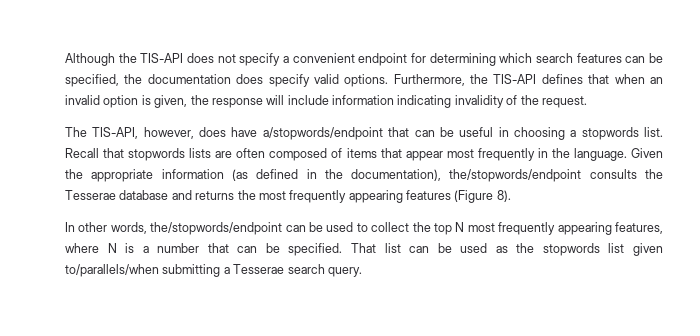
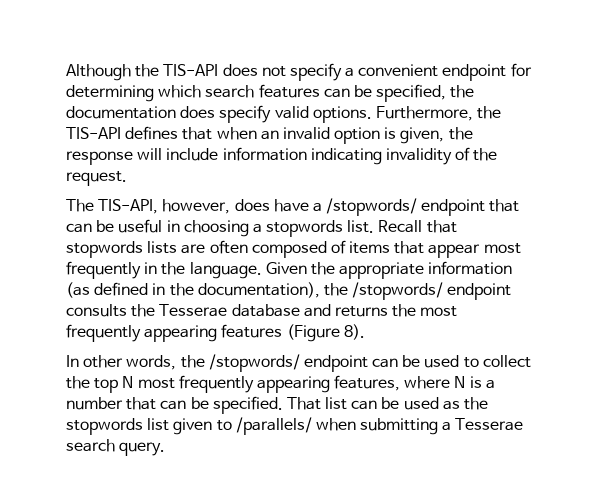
- The TIS-API, however, does have a/stopwords/endpoint that can be useful in choosing a stopwords list.
+ The TIS-API, however, does have a /stopwords/ endpoint that can be useful in choosing a stopwords list.
- Given the appropriate information (as defined in the documentation), the/stopwords/endpoint consults the Tesserae database and returns the most frequently appearing features (Figure 8).
+ Given the appropriate information (as defined in the documentation), the /stopwords/ endpoint consults the Tesserae database and returns the most frequently appearing features (Figure 8).
- In other words, the/stopwords/endpoint can be used to collect the top N most frequently appearing features, where N is a number that can be specified.
+ In other words, the /stopwords/ endpoint can be used to collect the top N most frequently appearing features, where N is a number that can be specified.
- That list can be used as the stopwords list given to/parallels/when submitting a Tesserae search query.
+ That list can be used as the stopwords list given to /parallels/ when submitting a Tesserae search query.

